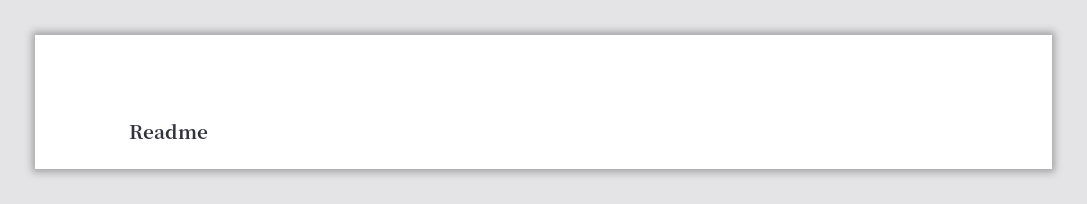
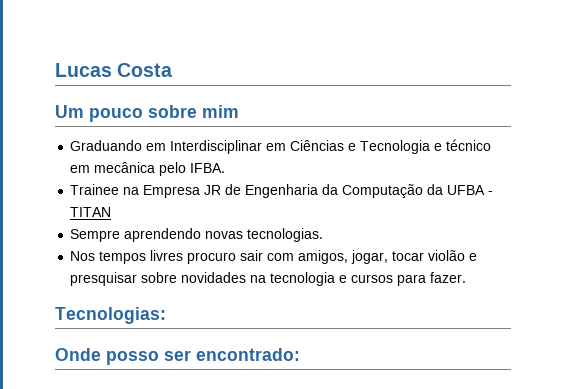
- Readme
+ Lucas Costa
+ Um pouco sobre mim
+ Graduando em Interdisciplinar em Ciências e Tecnologia e técnico em mecânica pelo IFBA.
+ Trainee na Empresa JR de Engenharia da Computação da UFBA - TITAN
+ Sempre aprendendo novas tecnologias.
+ Nos tempos livres procuro sair com amigos, jogar, tocar violão e presquisar sobre novidades na tecnologia e cursos para fazer.
+ Tecnologias:
+ Onde posso ser encontrado:

